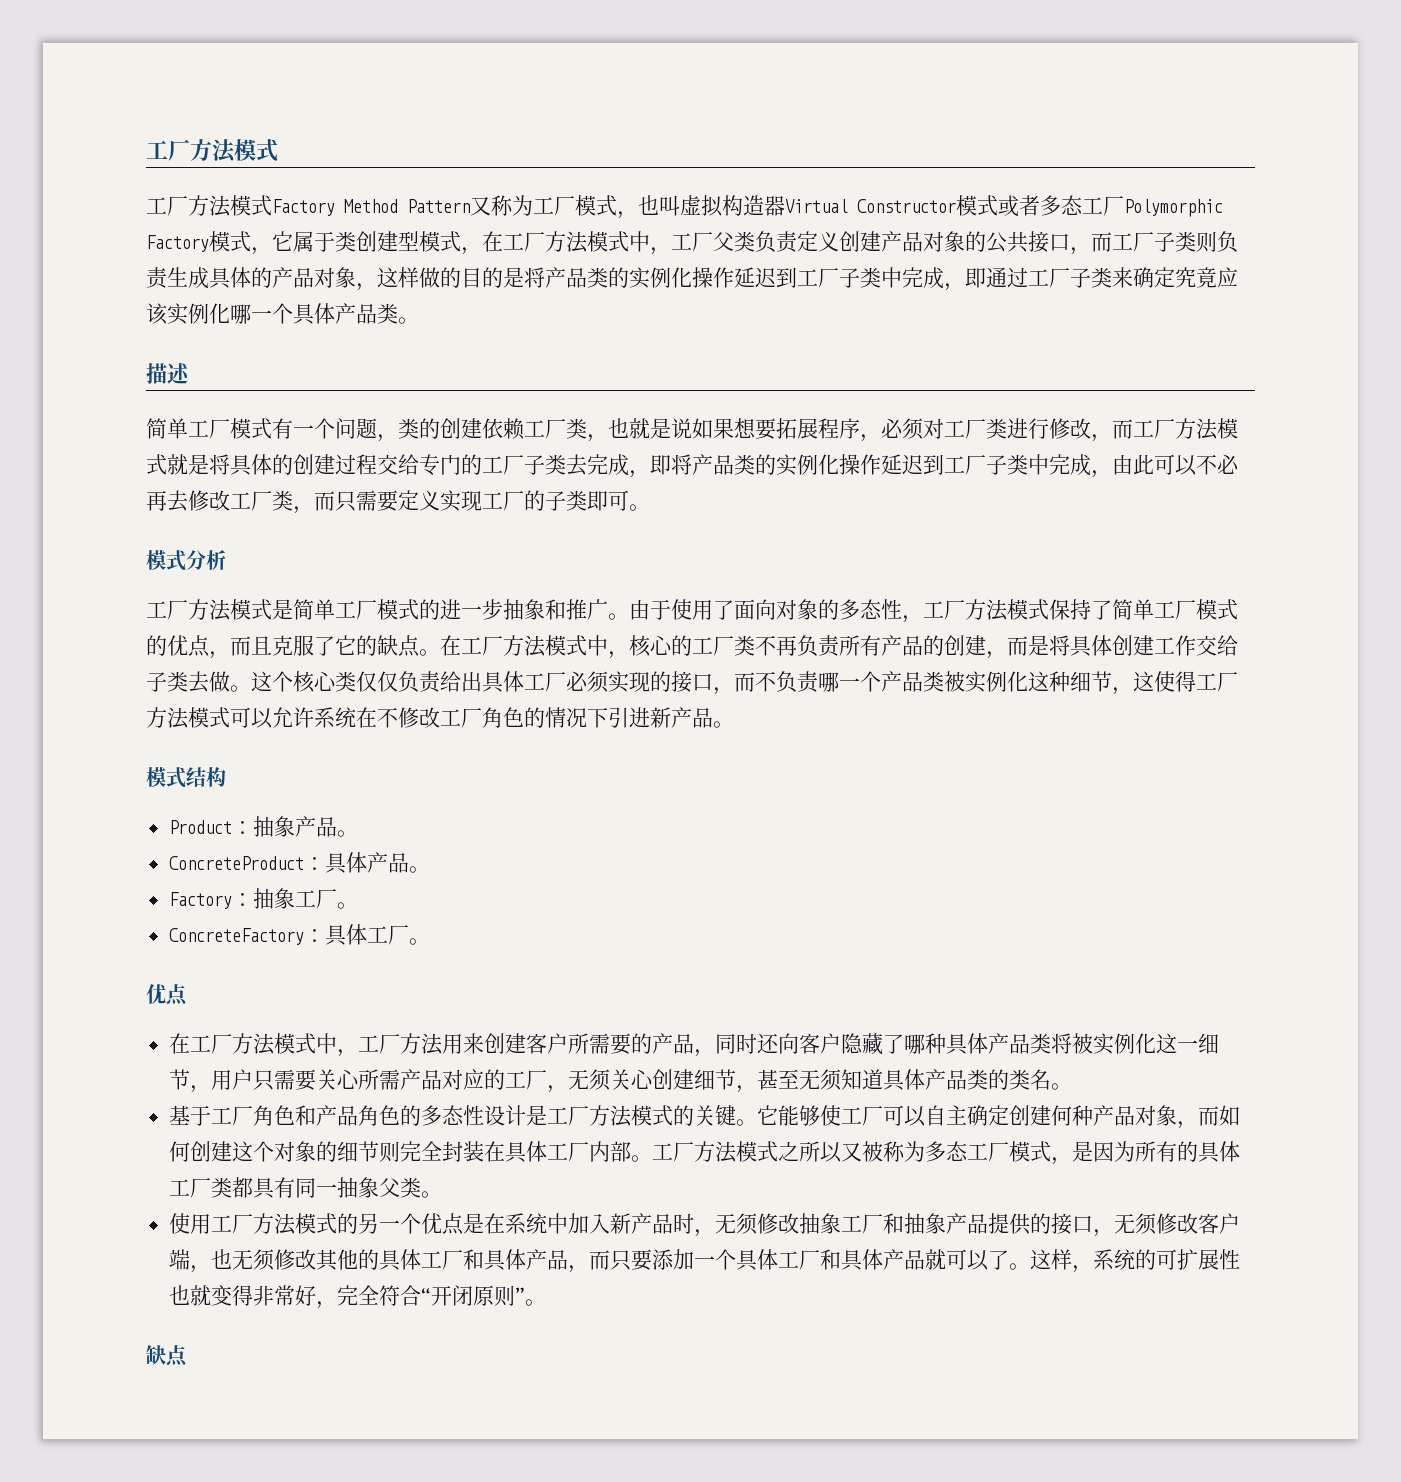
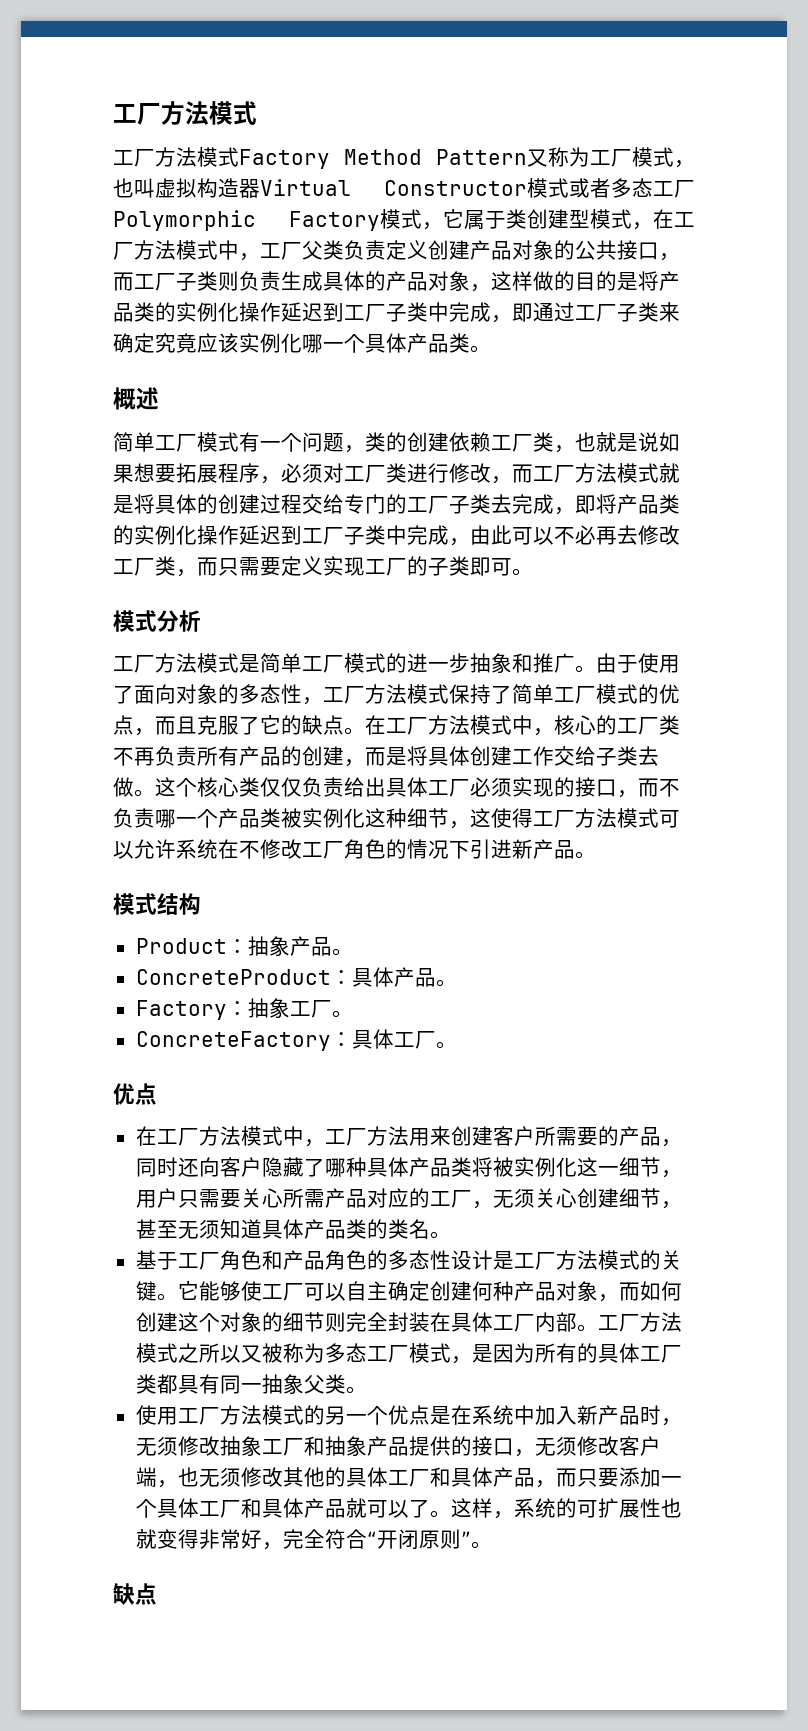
- 描述
+ 概述

